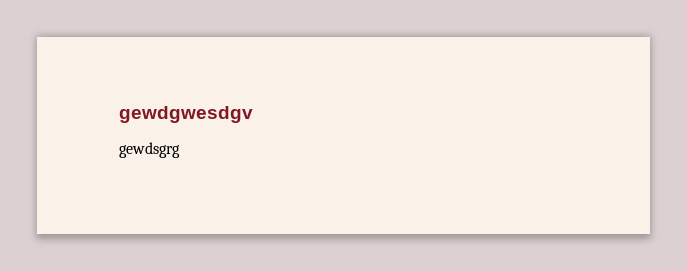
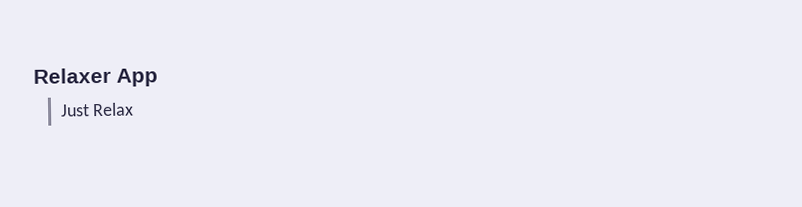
- gewdgwesdgv
- gewdsgrg
+ Relaxer App
+ Just Relax

